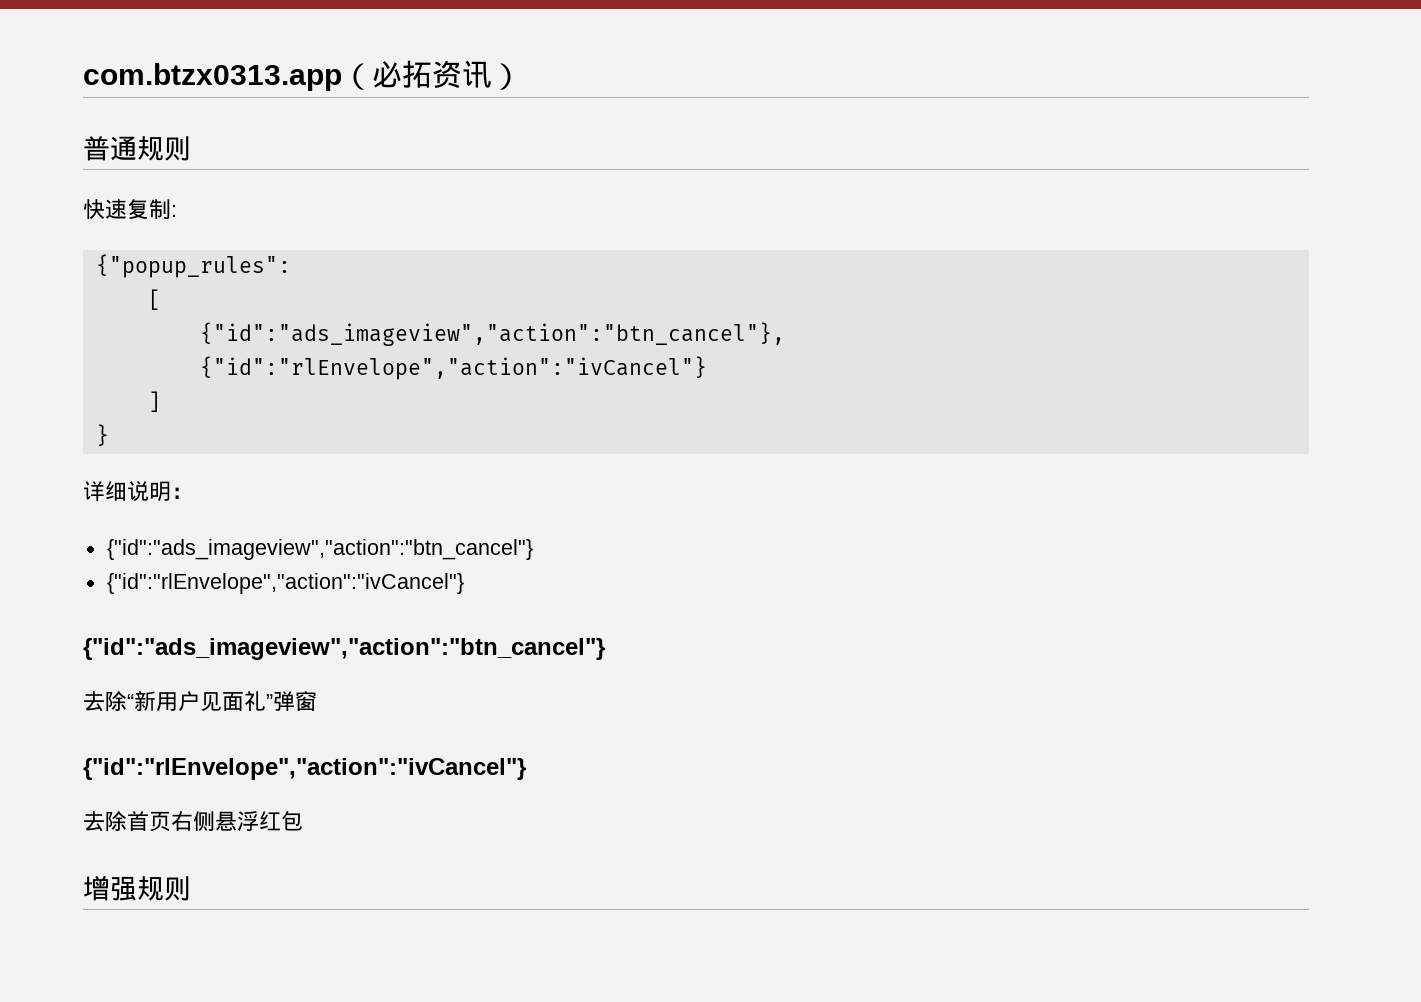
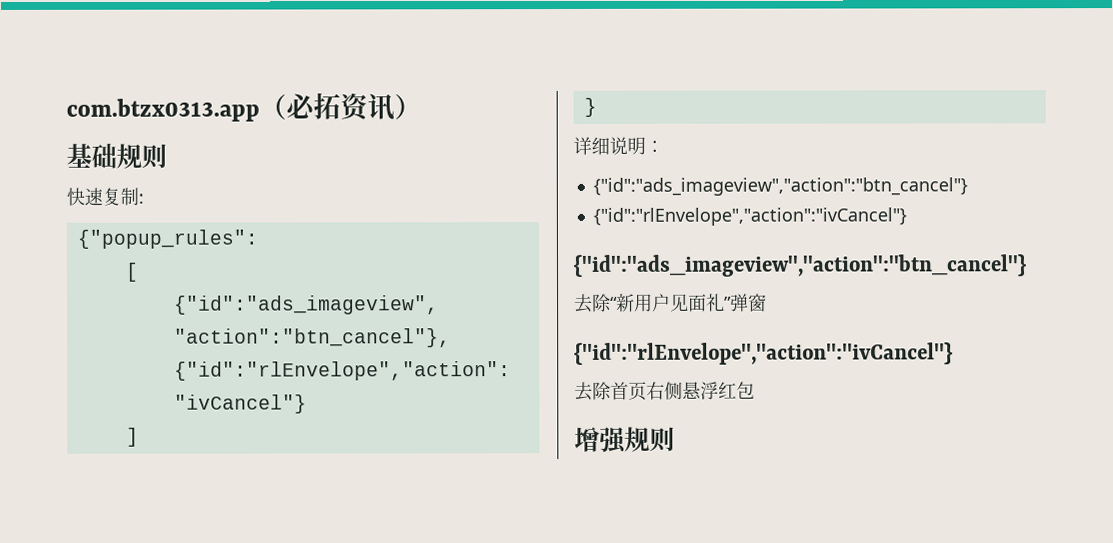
- 普通规则
+ 基础规则

